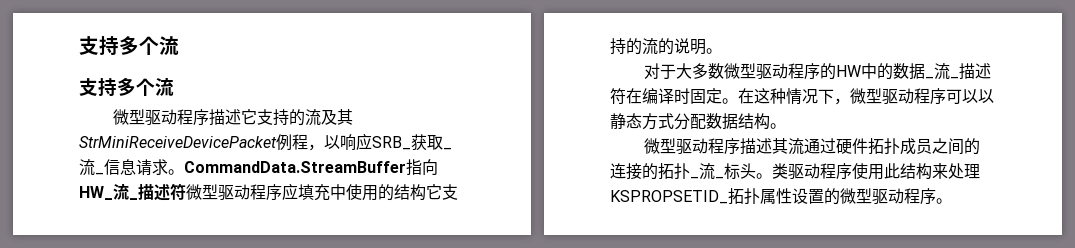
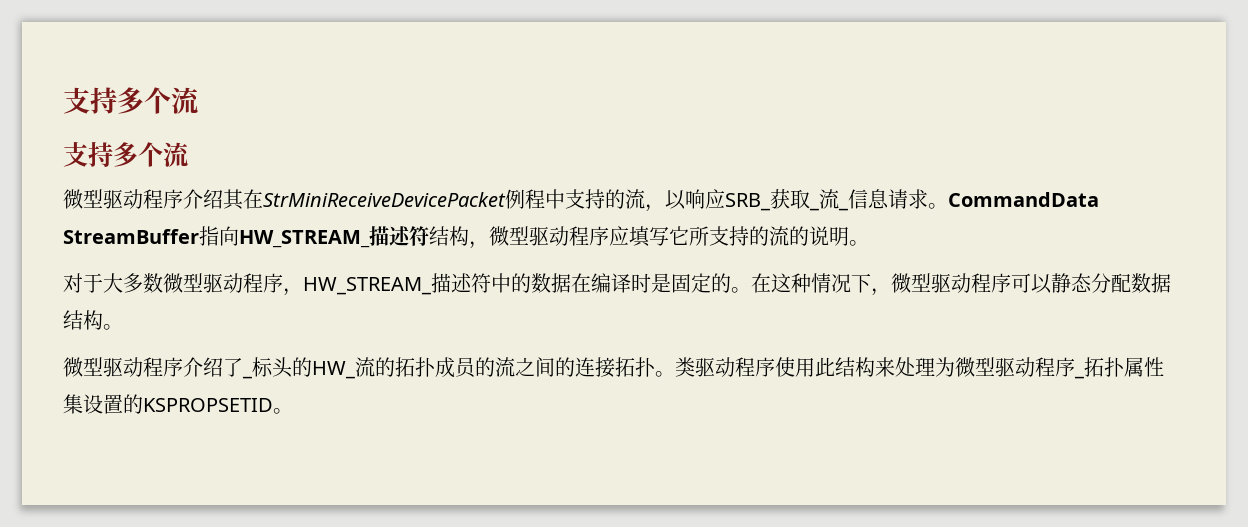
- 微型驱动程序描述它支持的流及其StrMiniReceiveDevicePacket例程，以响应SRB_获取_流_信息请求。
+ 微型驱动程序介绍其在StrMiniReceiveDevicePacket例程中支持的流，以响应SRB_获取_流_信息请求。
- CommandData.StreamBuffer指向HW_流_描述符微型驱动程序应填充中使用的结构它支持的流的说明。
+ CommandData StreamBuffer指向HW_STREAM_描述符结构，微型驱动程序应填写它所支持的流的说明。
- 对于大多数微型驱动程序的HW中的数据_流_描述符在编译时固定。
+ 对于大多数微型驱动程序，HW_STREAM_描述符中的数据在编译时是固定的。
- 在这种情况下，微型驱动程序可以以静态方式分配数据结构。
+ 在这种情况下，微型驱动程序可以静态分配数据结构。
- 微型驱动程序描述其流通过硬件拓扑成员之间的连接的拓扑_流_标头。
+ 微型驱动程序介绍了_标头的HW_流的拓扑成员的流之间的连接拓扑。
- 类驱动程序使用此结构来处理KSPROPSETID_拓扑属性设置的微型驱动程序。
+ 类驱动程序使用此结构来处理为微型驱动程序_拓扑属性集设置的KSPROPSETID。

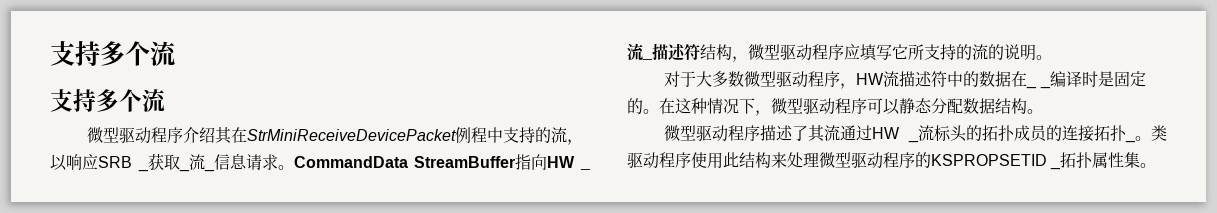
- 微型驱动程序介绍其在StrMiniReceiveDevicePacket例程中支持的流，以响应SRB_获取_流_信息请求。
+ 微型驱动程序介绍其在StrMiniReceiveDevicePacket例程中支持的流，以响应SRB _获取_流_信息请求。
- CommandData StreamBuffer指向HW_STREAM_描述符结构，微型驱动程序应填写它所支持的流的说明。
+ CommandData StreamBuffer指向HW _流_描述符结构，微型驱动程序应填写它所支持的流的说明。
- 对于大多数微型驱动程序，HW_STREAM_描述符中的数据在编译时是固定的。
+ 对于大多数微型驱动程序，HW流描述符中的数据在_ _编译时是固定的。
- 微型驱动程序介绍了_标头的HW_流的拓扑成员的流之间的连接拓扑。
+ 微型驱动程序描述了其流通过HW _流标头的拓扑成员的连接拓扑_。
- 类驱动程序使用此结构来处理为微型驱动程序_拓扑属性集设置的KSPROPSETID。
+ 类驱动程序使用此结构来处理微型驱动程序的KSPROPSETID _拓扑属性集。

